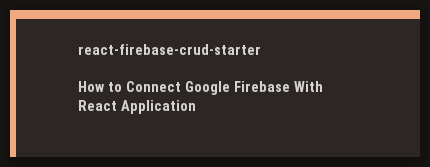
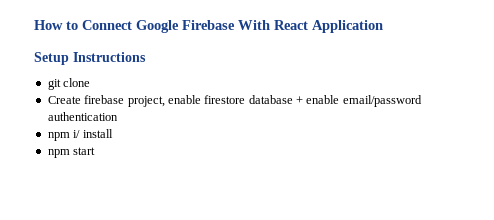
- react-firebase-crud-starter
+ Setup Instructions
+ git clone
+ Create firebase project, enable firestore database + enable email/password authentication
+ npm i/ install
+ npm start

